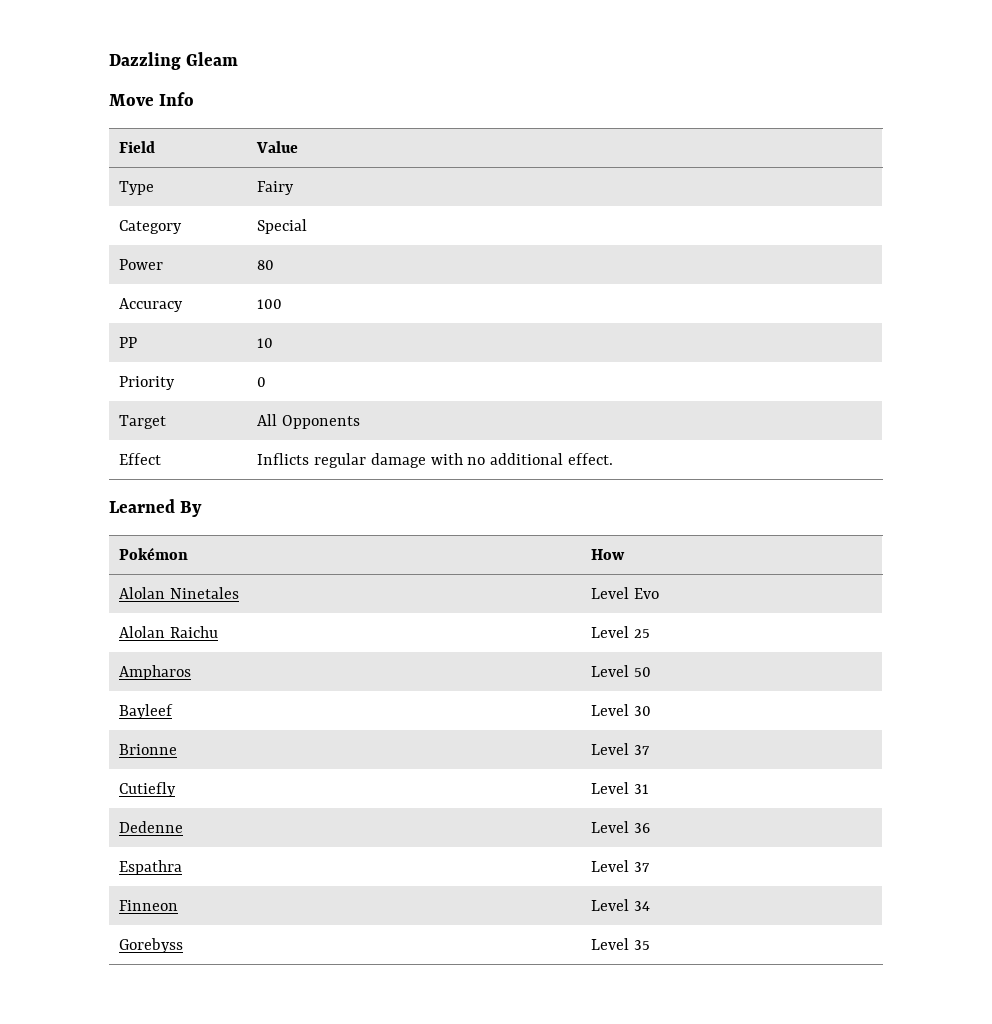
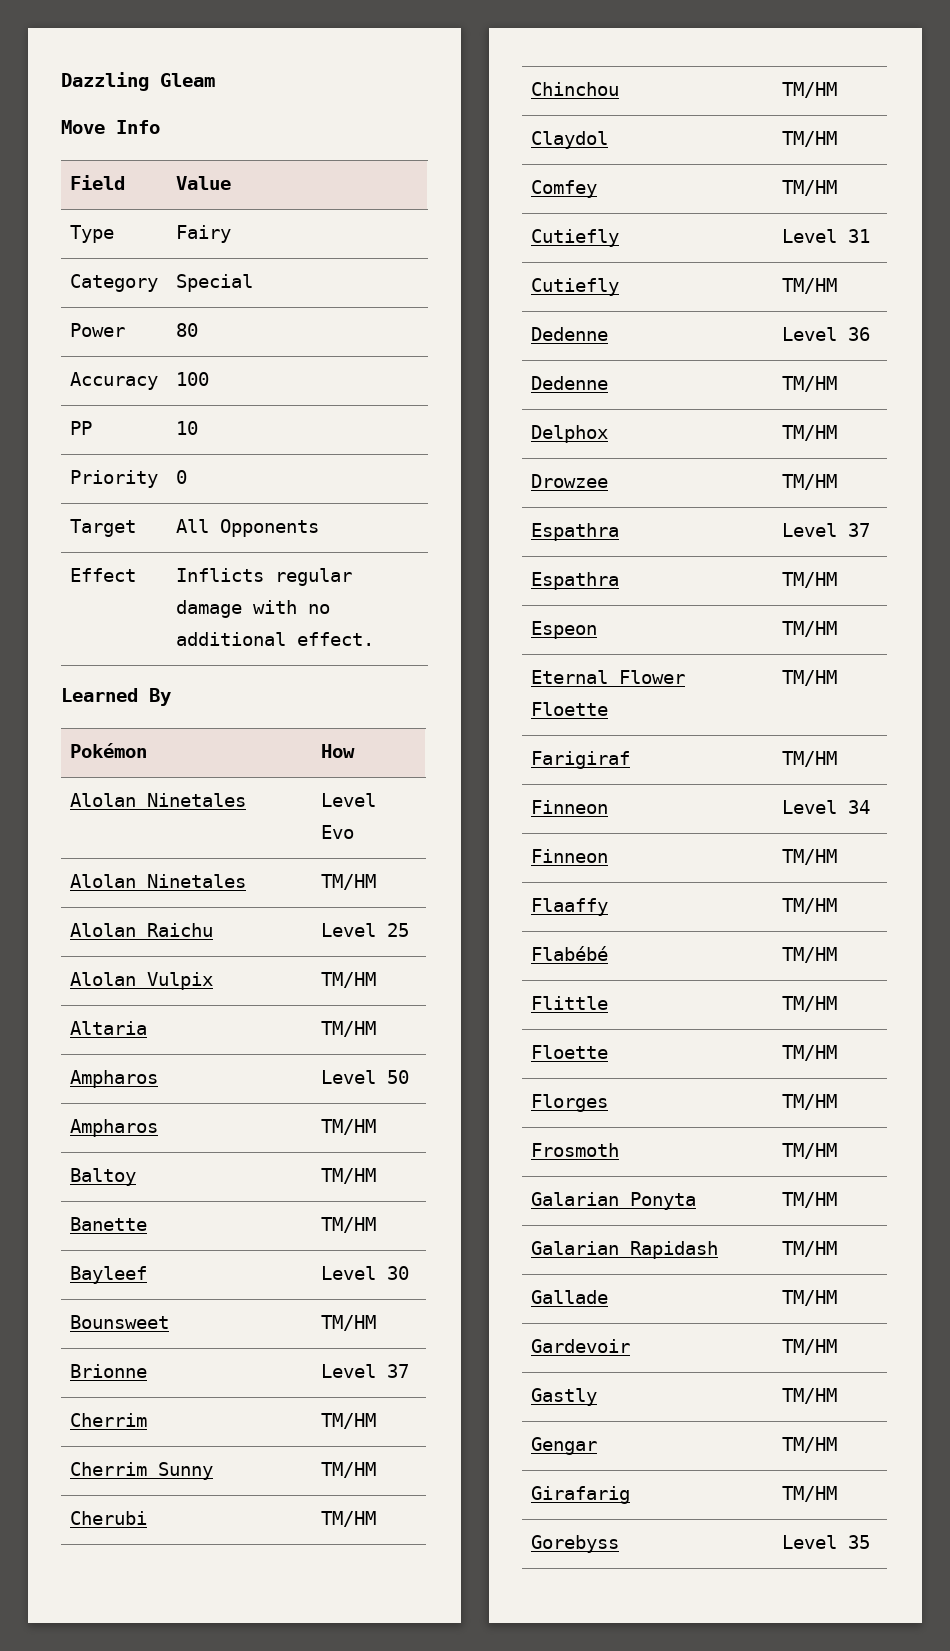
+ Alolan Ninetales | TM/HM
+ Alolan Vulpix | TM/HM
+ Altaria | TM/HM
  Ampharos | Level 50
+ Ampharos | TM/HM
+ Baltoy | TM/HM
+ Banette | TM/HM
+ Bounsweet | TM/HM
+ Cherrim | TM/HM
+ Cherrim Sunny | TM/HM
+ Cherubi | TM/HM
+ Chinchou | TM/HM
+ Claydol | TM/HM
+ Comfey | TM/HM
+ Cutiefly | TM/HM
+ Dedenne | TM/HM
+ Delphox | TM/HM
+ Drowzee | TM/HM
  Espathra | Level 37
+ Espathra | TM/HM
+ Espeon | TM/HM
+ Eternal Flower Floette | TM/HM
+ Farigiraf | TM/HM
  Finneon | Level 34
+ Finneon | TM/HM
+ Flaaffy | TM/HM
+ Flabébé | TM/HM
+ Flittle | TM/HM
+ Floette | TM/HM
+ Florges | TM/HM
+ Frosmoth | TM/HM
+ Galarian Ponyta | TM/HM
+ Galarian Rapidash | TM/HM
+ Gallade | TM/HM
+ Gardevoir | TM/HM
+ Gastly | TM/HM
+ Gengar | TM/HM
+ Girafarig | TM/HM

